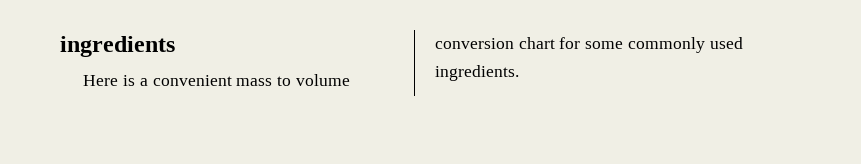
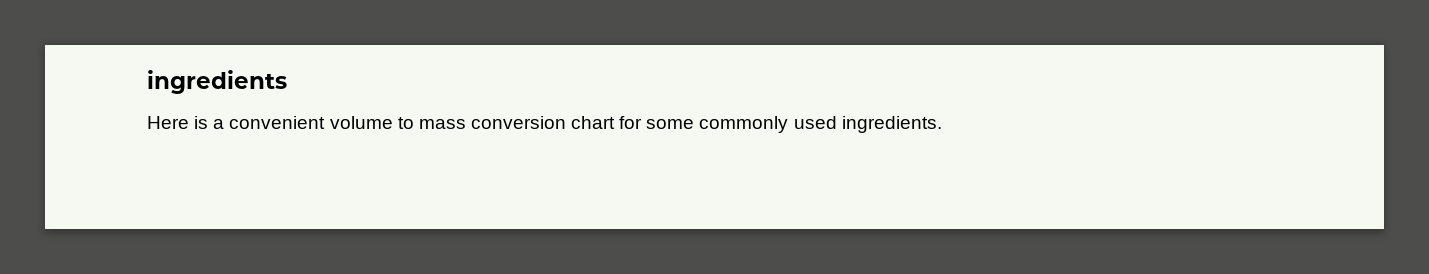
- Here is a convenient mass to volume conversion chart for some commonly used ingredients.
+ Here is a convenient volume to mass conversion chart for some commonly used ingredients.

